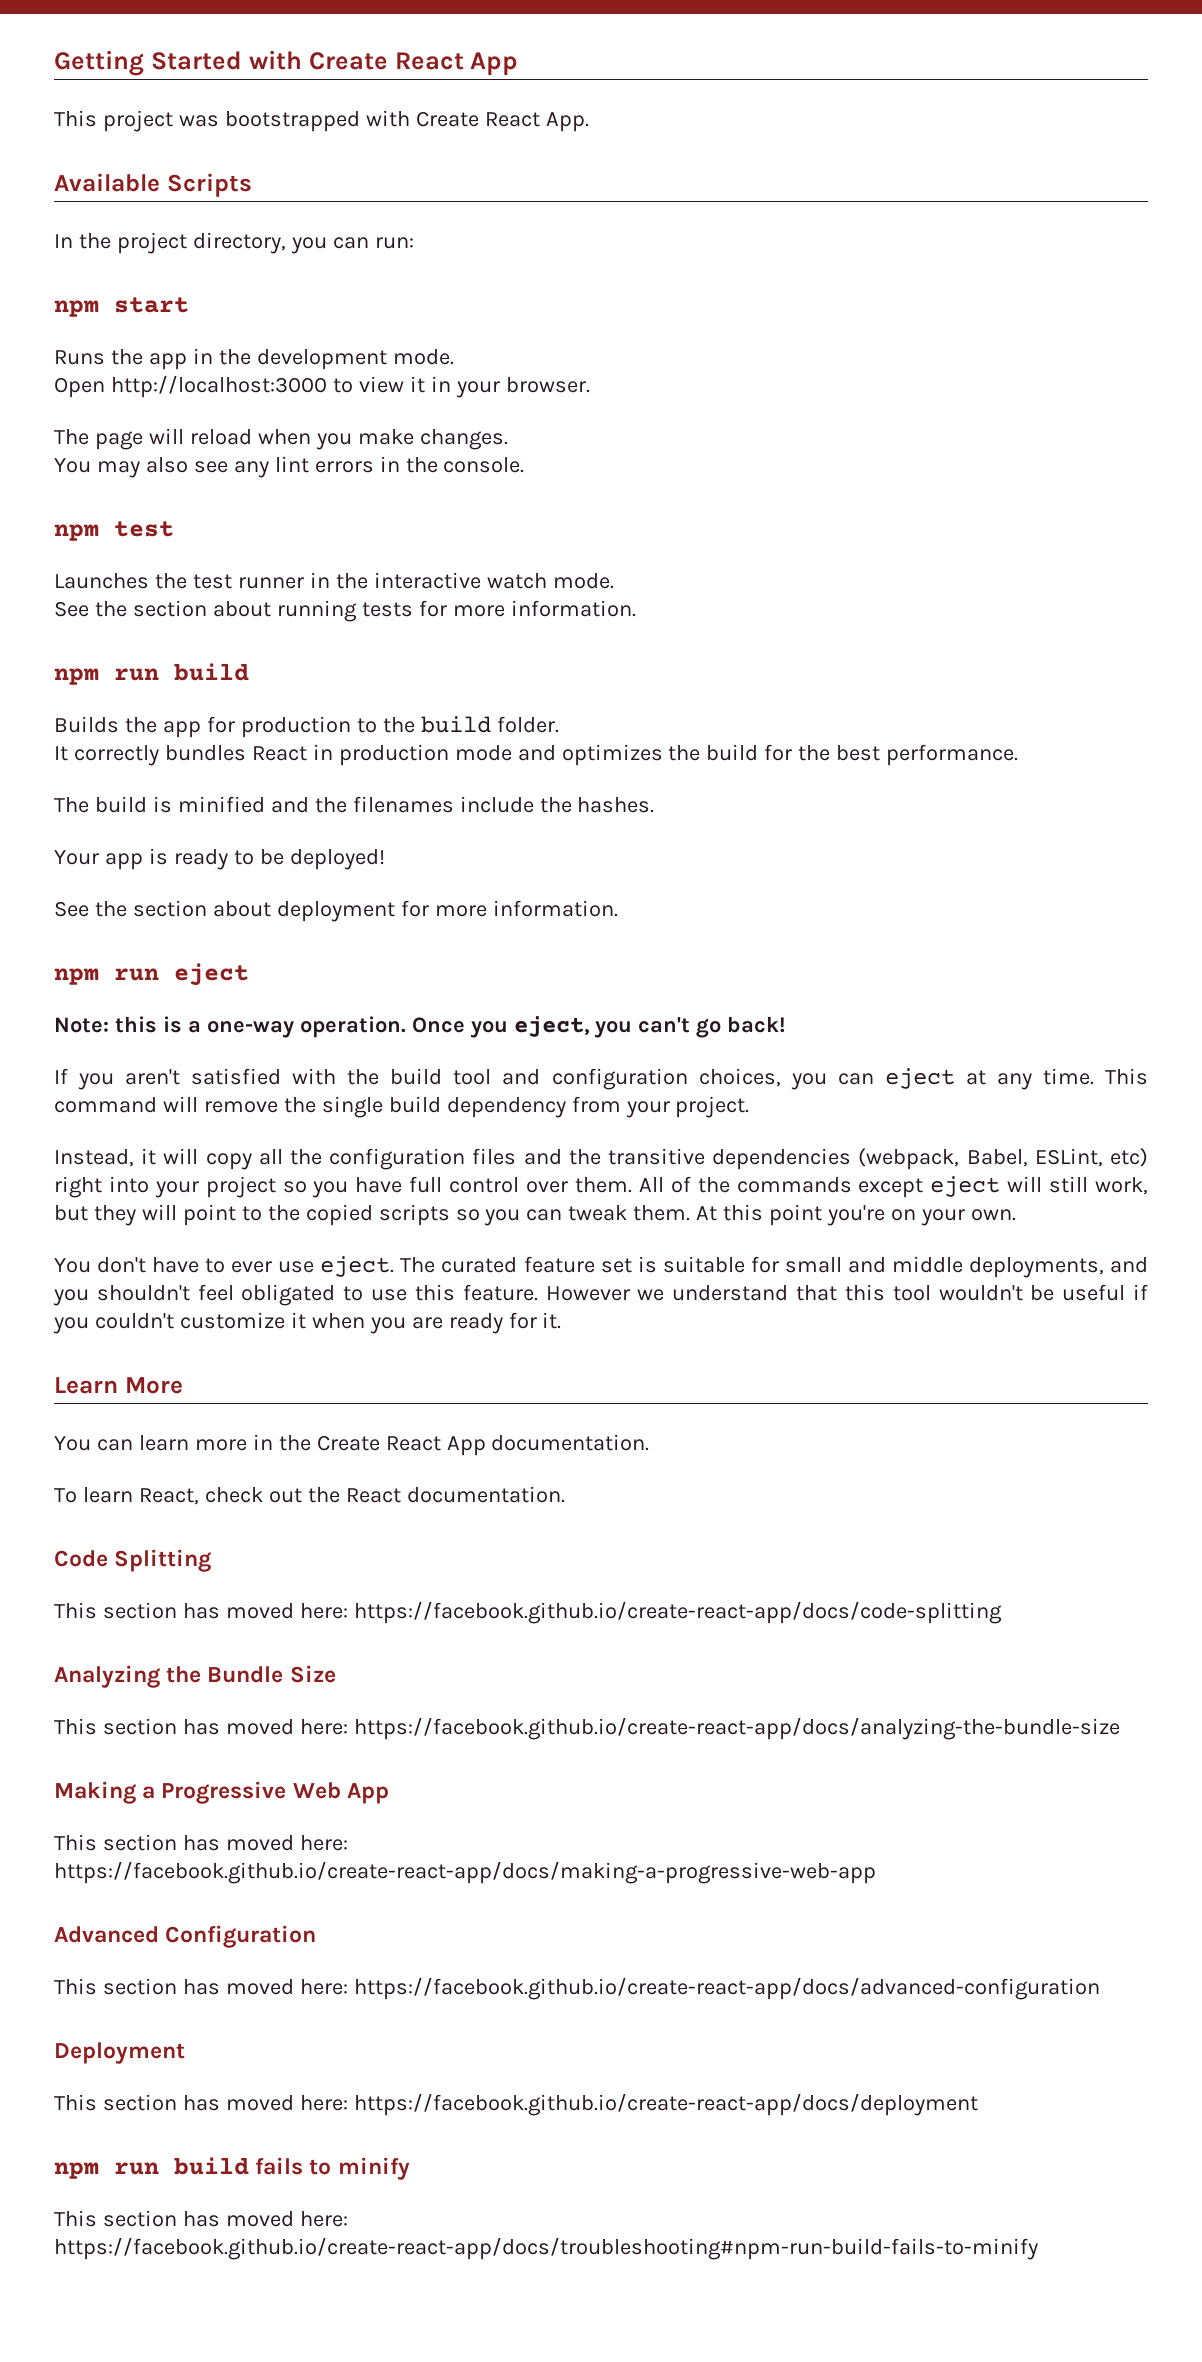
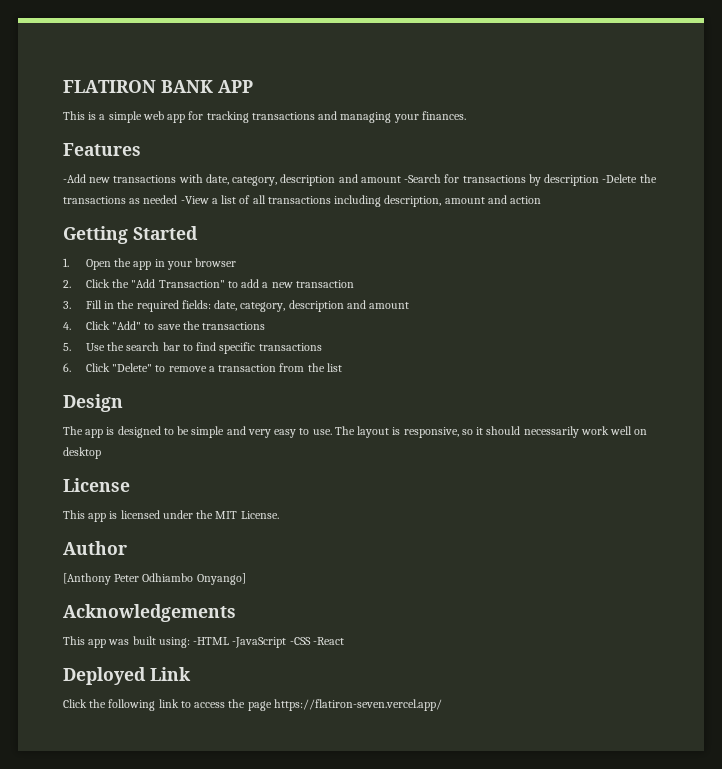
- Getting Started with Create React App
- This project was bootstrapped with Create React App.
- Available Scripts
- In the project directory, you can run:
- npm start
- Runs the app in the development mode.
- Open http://localhost:3000 to view it in your browser.
- The page will reload when you make changes.
- You may also see any lint errors in the console.
- npm test
- Launches the test runner in the interactive watch mode.
- See the section about running tests for more information.
- npm run build
- Builds the app for production to the build folder.
- It correctly bundles React in production mode and optimizes the build for the best performance.
- The build is minified and the filenames include the hashes.
- Your app is ready to be deployed!
- See the section about deployment for more information.
- npm run eject
- Note: this is a one-way operation. Once you eject, you can't go back!
- If you aren't satisfied with the build tool and configuration choices, you can eject at any time. This command will remove the single build dependency from your project.
- Instead, it will copy all the configuration files and the transitive dependencies (webpack, Babel, ESLint, etc) right into your project so you have full control over them. All of the commands except eject will still work, but they will point to the copied scripts so you can tweak them. At this point you're on your own.
- You don't have to ever use eject. The curated feature set is suitable for small and middle deployments, and you shouldn't feel obligated to use this feature. However we understand that this tool wouldn't be useful if you couldn't customize it when you are ready for it.
- Learn More
- You can learn more in the Create React App documentation.
- To learn React, check out the React documentation.
- Code Splitting
- This section has moved here: https://facebook.github.io/create-react-app/docs/code-splitting
- Analyzing the Bundle Size
- This section has moved here: https://facebook.github.io/create-react-app/docs/analyzing-the-bundle-size
- Making a Progressive Web App
- This section has moved here: https://facebook.github.io/create-react-app/docs/making-a-progressive-web-app
- Advanced Configuration
- This section has moved here: https://facebook.github.io/create-react-app/docs/advanced-configuration
- Deployment
- This section has moved here: https://facebook.github.io/create-react-app/docs/deployment
- npm run build fails to minify
- This section has moved here: https://facebook.github.io/create-react-app/docs/troubleshooting#npm-run-build-fails-to-minify
+ FLATIRON BANK APP
+ This is a simple web app for tracking transactions and managing your finances.
+ Features
+ -Add new transactions with date, category, description and amount -Search for transactions by description -Delete the transactions as needed -View a list of all transactions including description, amount and action
+ Getting Started
+ 1. Open the app in your browser
+ 2. Click the "Add Transaction" to add a new transaction
+ 3. Fill in the required fields: date, category, description and amount
+ 4. Click "Add" to save the transactions
+ 5. Use the search bar to find specific transactions
+ 6. Click "Delete" to remove a transaction from the list
+ Design
+ The app is designed to be simple and very easy to use. The layout is responsive, so it should necessarily work well on desktop
+ License
+ This app is licensed under the MIT License.
+ Author
+ [Anthony Peter Odhiambo Onyango]
+ Acknowledgements
+ This app was built using: -HTML -JavaScript -CSS -React
+ Deployed Link
+ Click the following link to access the page https://flatiron-seven.vercel.app/

